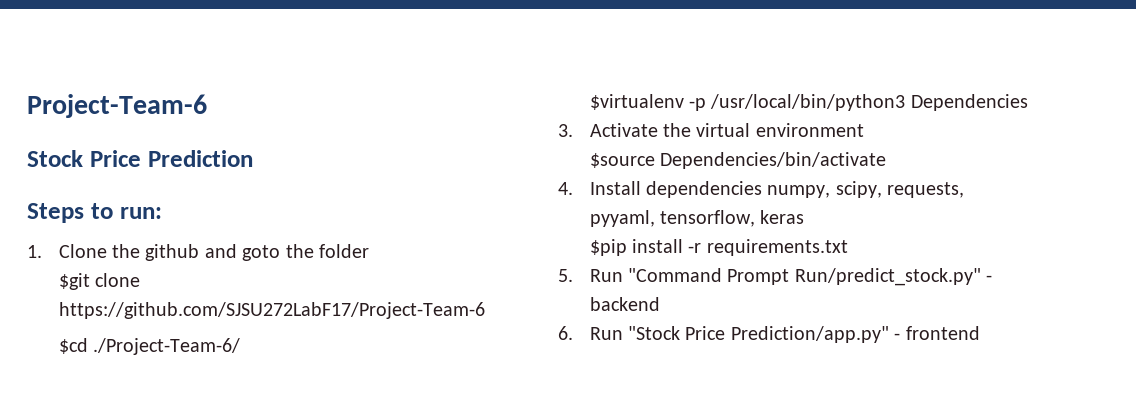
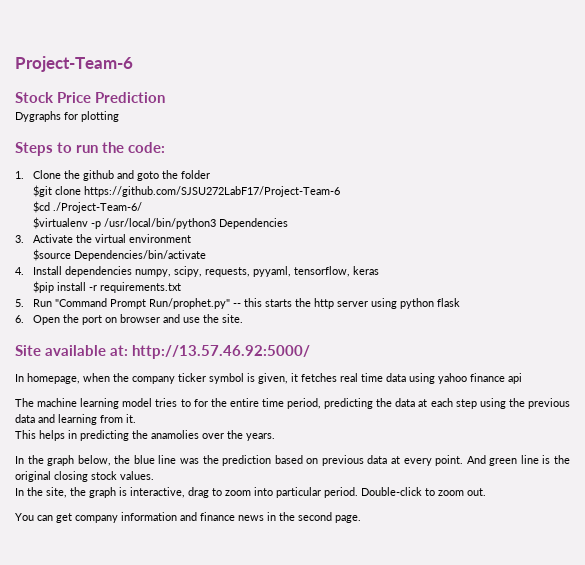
+ Dygraphs for plotting
- Steps to run:
+ Steps to run the code:
- 5. Run "Command Prompt Run/predict_stock.py" - backend
- 6. Run "Stock Price Prediction/app.py" - frontend
+ 5. Run "Command Prompt Run/prophet.py" -- this starts the http server using python flask
+ 6. Open the port on browser and use the site.
+ Site available at: http://13.57.46.92:5000/
+ In homepage, when the company ticker symbol is given, it fetches real time data using yahoo finance api
+ The machine learning model tries to for the entire time period, predicting the data at each step using the previous data and learning from it.
+ This helps in predicting the anamolies over the years.
+ In the graph below, the blue line was the prediction based on previous data at every point. And green line is the original closing stock values.
+ In the site, the graph is interactive, drag to zoom into particular period. Double-click to zoom out.
+ You can get company information and finance news in the second page.

